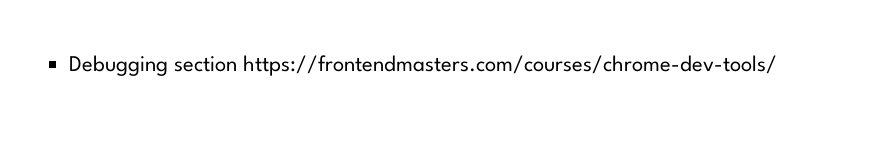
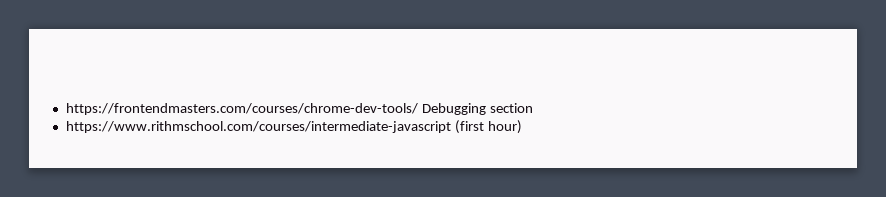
- Debugging section https://frontendmasters.com/courses/chrome-dev-tools/
+ https://frontendmasters.com/courses/chrome-dev-tools/ Debugging section
+ https://www.rithmschool.com/courses/intermediate-javascript (first hour)

